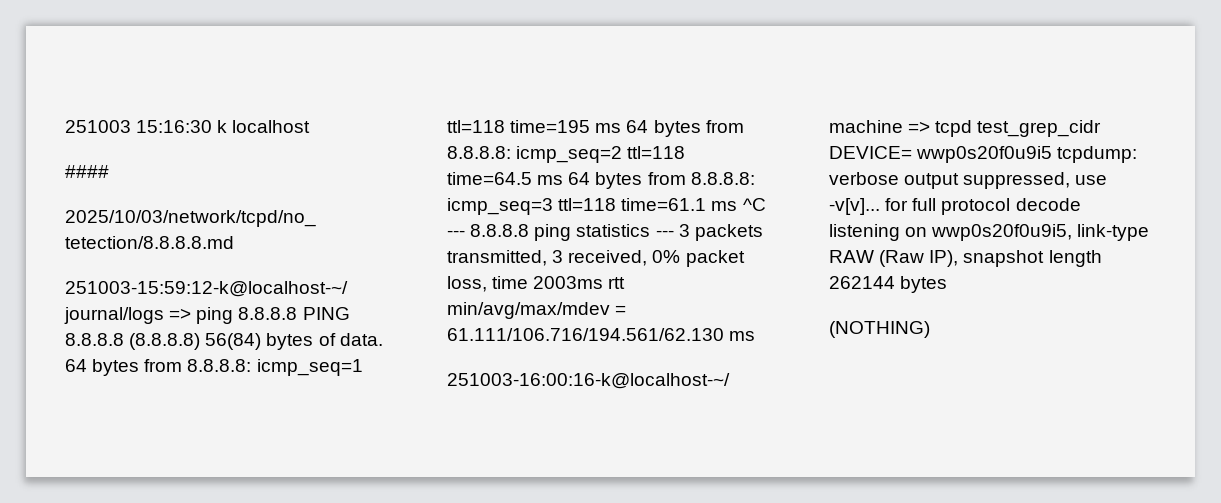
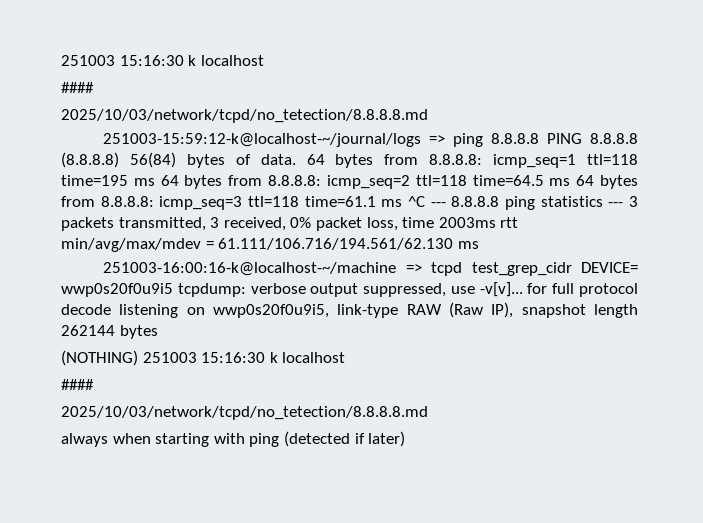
- (NOTHING)
+ (NOTHING) 251003 15:16:30 k localhost
+ ####
+ 2025/10/03/network/tcpd/no_tetection/8.8.8.8.md
+ always when starting with ping (detected if later)

